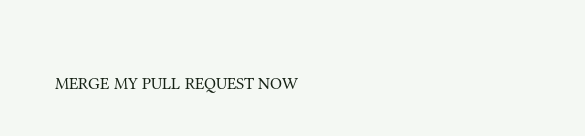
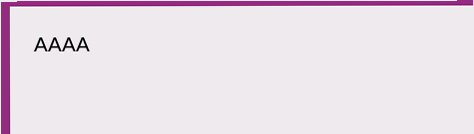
- MERGE MY PULL REQUEST NOW
+ AAAA

